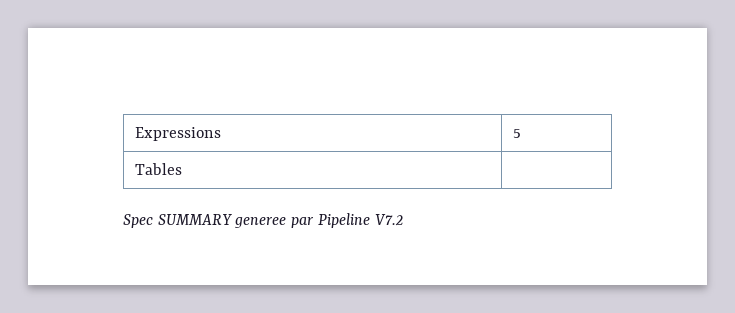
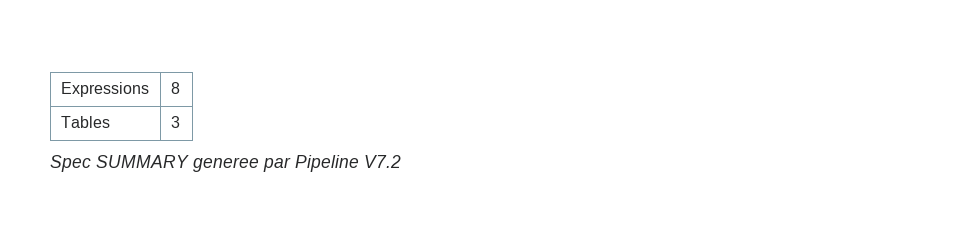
- Expressions | 5
+ Expressions | 8
- Tables |
+ Tables | 3

